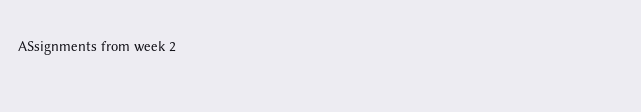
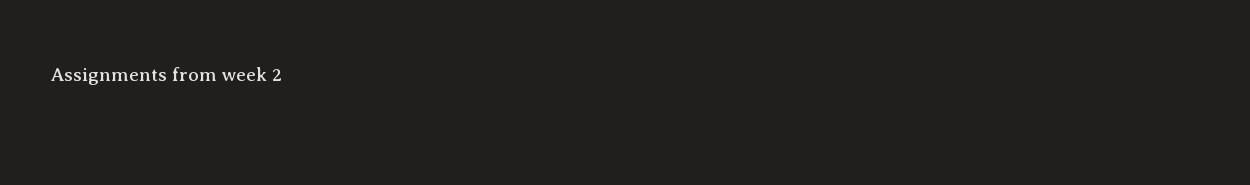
- ASsignments from week 2
+ Assignments from week 2

